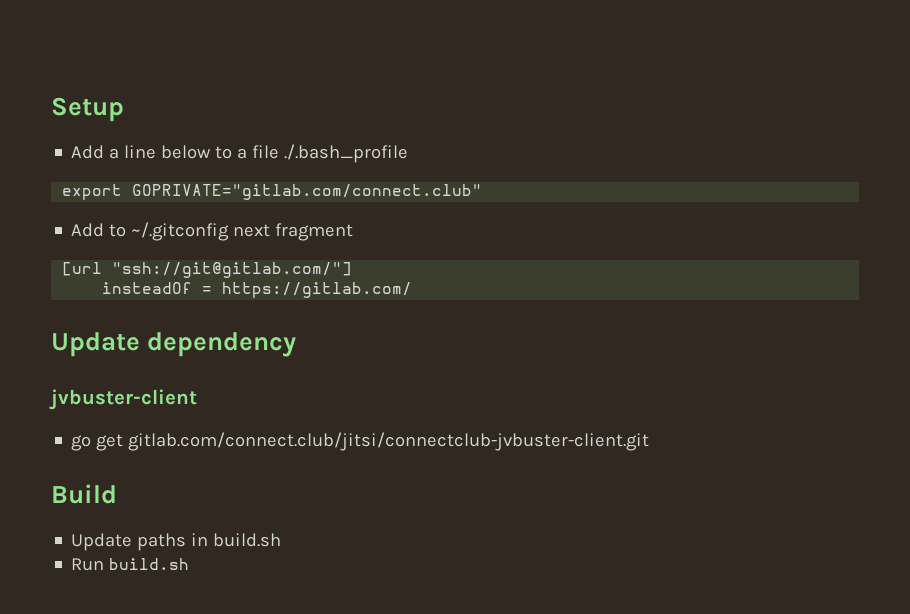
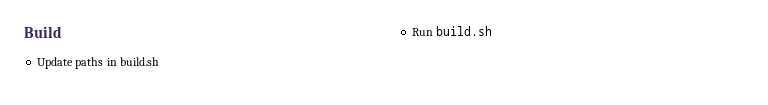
- Setup
- Add a line below to a file ./.bash_profile
- export GOPRIVATE="gitlab.com/connect.club"
- Add to ~/.gitconfig next fragment
- [url "ssh://git@gitlab.com/"]
- insteadOf = https://gitlab.com/
- Update dependency
- jvbuster-client
- go get gitlab.com/connect.club/jitsi/connectclub-jvbuster-client.git

